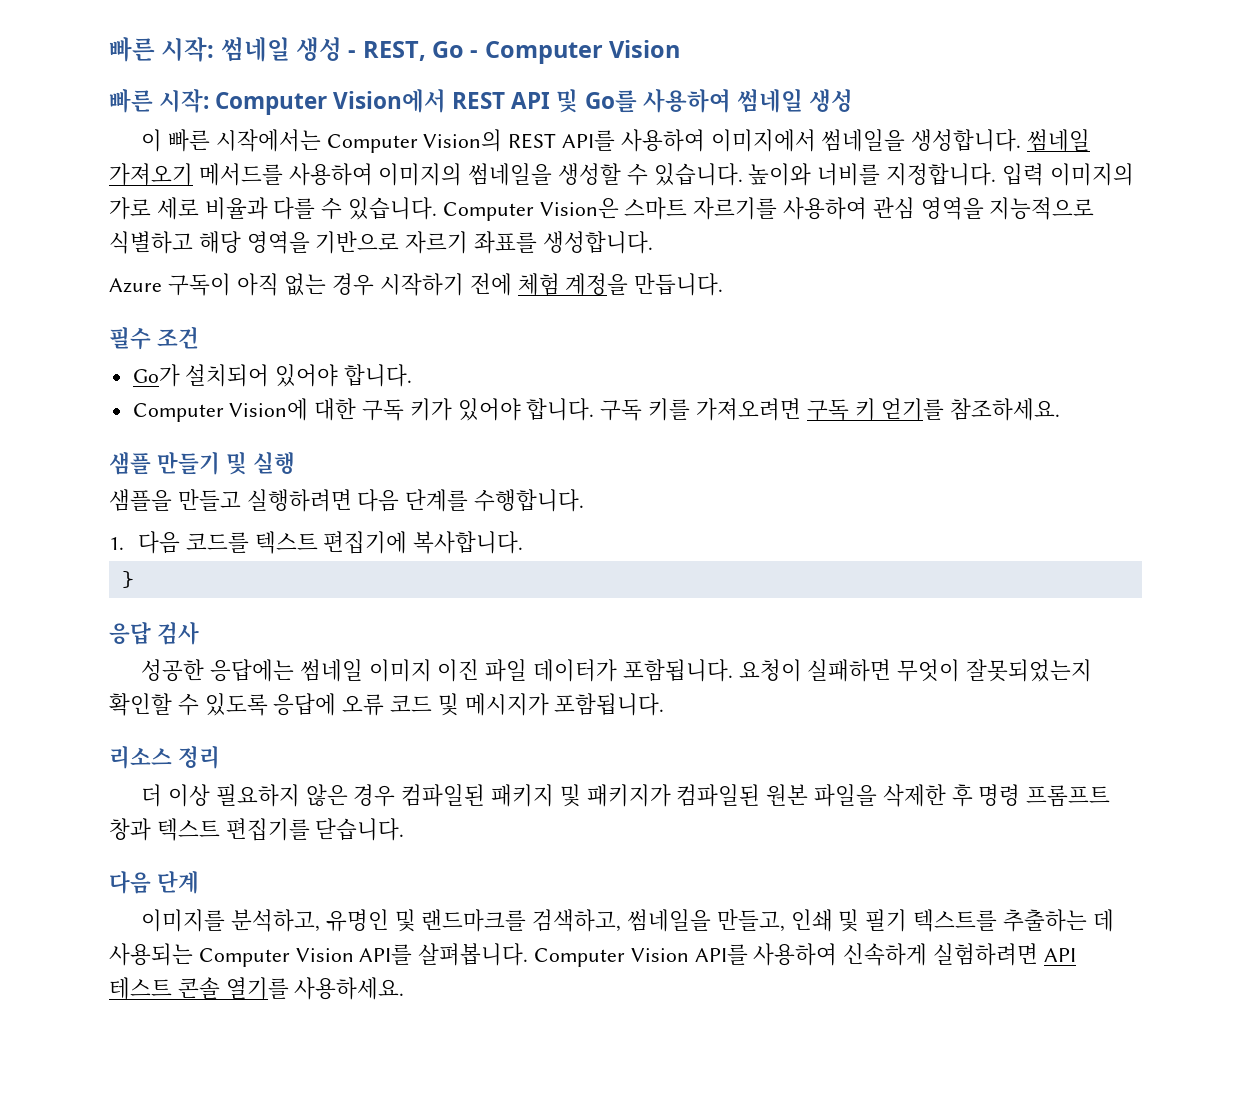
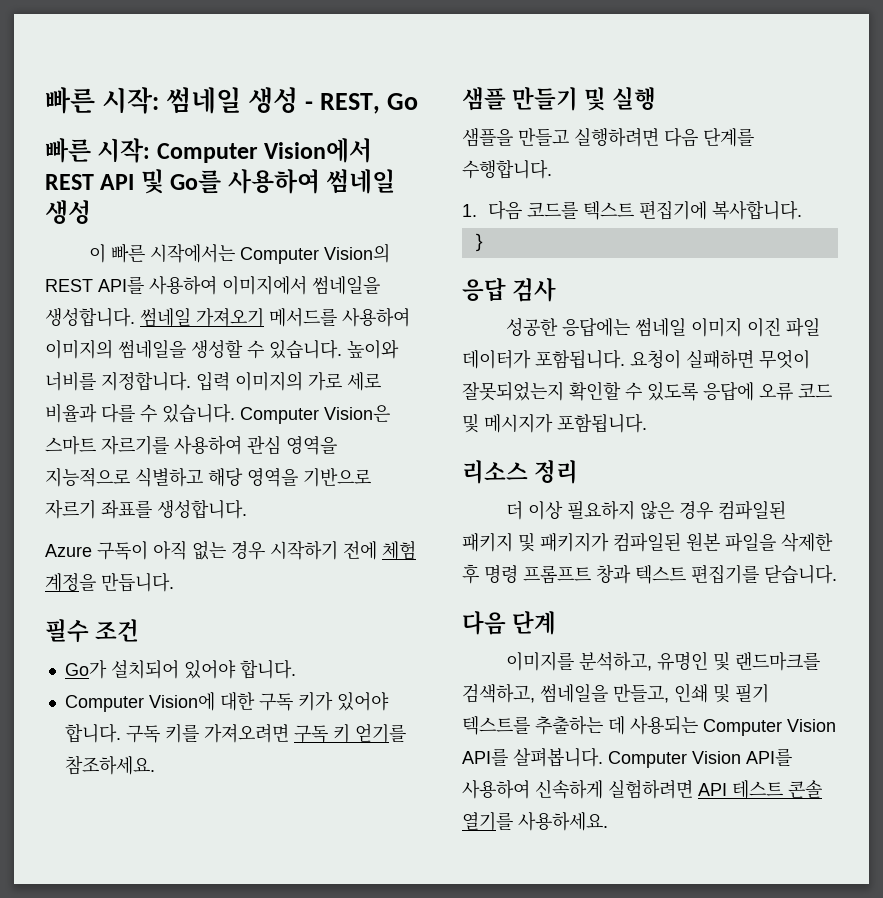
- 빠른 시작: 썸네일 생성 - REST, Go - Computer Vision
+ 빠른 시작: 썸네일 생성 - REST, Go

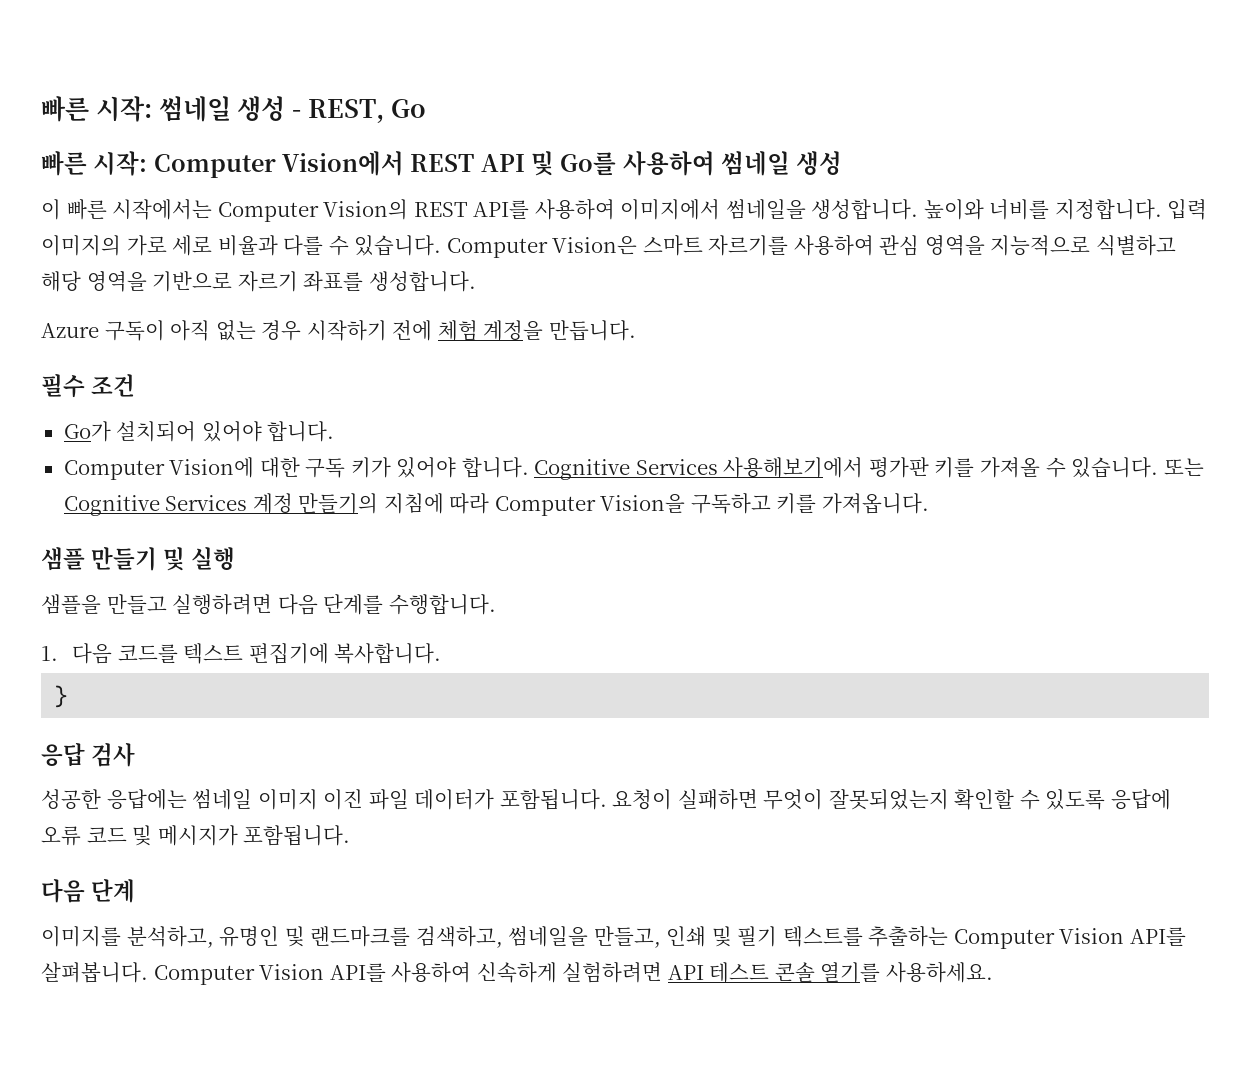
- 썸네일 가져오기 메서드를 사용하여 이미지의 썸네일을 생성할 수 있습니다.
- 구독 키를 가져오려면 구독 키 얻기를 참조하세요.
+ Cognitive Services 사용해보기에서 평가판 키를 가져올 수 있습니다. 또는 Cognitive Services 계정 만들기의 지침에 따라 Computer Vision을 구독하고 키를 가져옵니다.
- 리소스 정리
- 더 이상 필요하지 않은 경우 컴파일된 패키지 및 패키지가 컴파일된 원본 파일을 삭제한 후 명령 프롬프트 창과 텍스트 편집기를 닫습니다.
- 이미지를 분석하고, 유명인 및 랜드마크를 검색하고, 썸네일을 만들고, 인쇄 및 필기 텍스트를 추출하는 데 사용되는 Computer Vision API를 살펴봅니다.
+ 이미지를 분석하고, 유명인 및 랜드마크를 검색하고, 썸네일을 만들고, 인쇄 및 필기 텍스트를 추출하는 Computer Vision API를 살펴봅니다.

